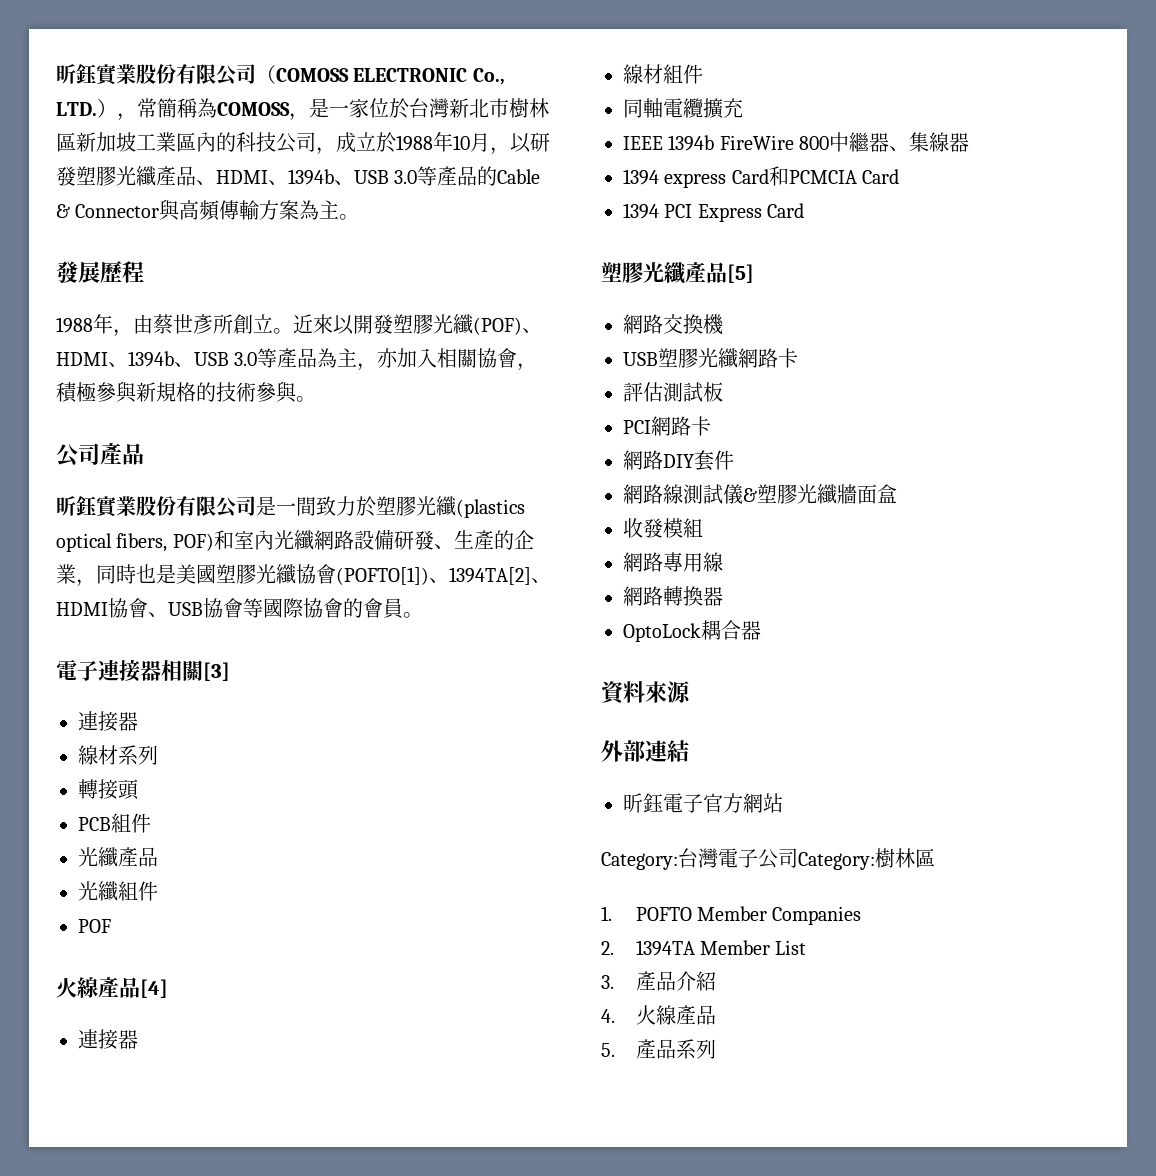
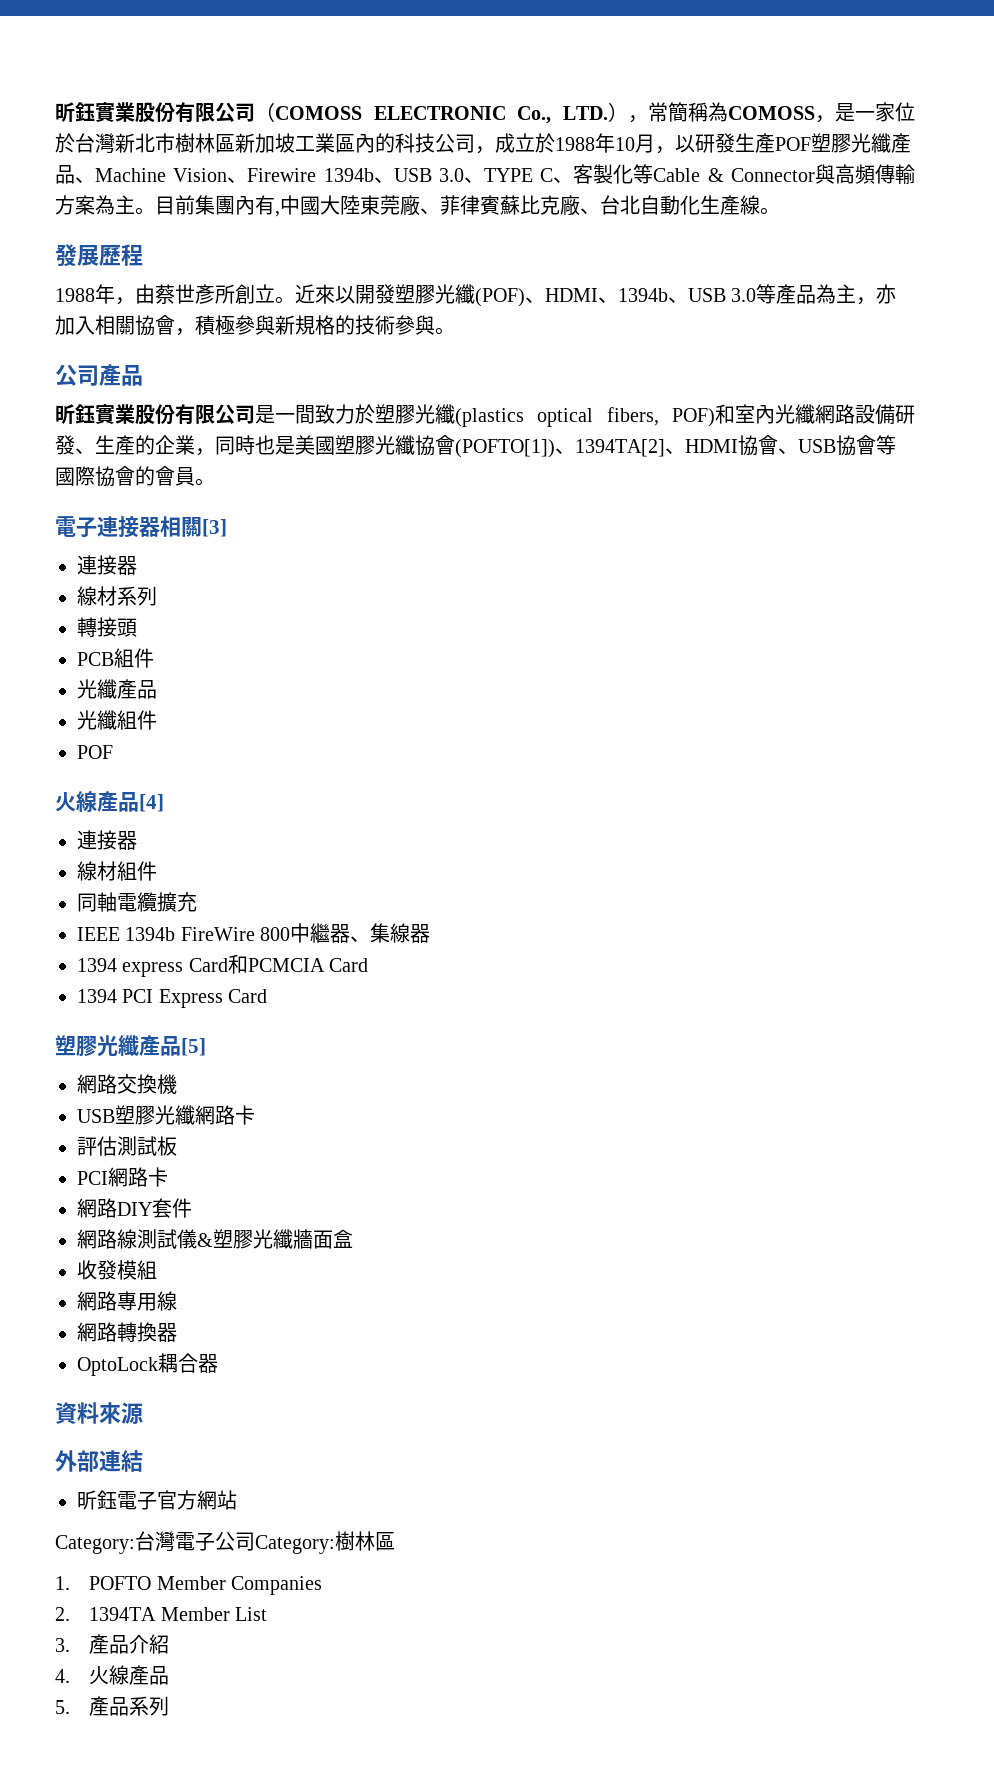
- 昕鈺實業股份有限公司（COMOSS ELECTRONIC Co., LTD.），常簡稱為COMOSS，是一家位於台灣新北市樹林區新加坡工業區內的科技公司，成立於1988年10月，以研發塑膠光纖產品、HDMI、1394b、USB 3.0等產品的Cable & Connector與高頻傳輸方案為主。
+ 昕鈺實業股份有限公司（COMOSS ELECTRONIC Co., LTD.），常簡稱為COMOSS，是一家位於台灣新北市樹林區新加坡工業區內的科技公司，成立於1988年10月，以研發生產POF塑膠光纖產品、Machine Vision、Firewire 1394b、USB 3.0、TYPE C、客製化等Cable & Connector與高頻傳輸方案為主。目前集團內有,中國大陸東莞廠、菲律賓蘇比克廠、台北自動化生產線。

